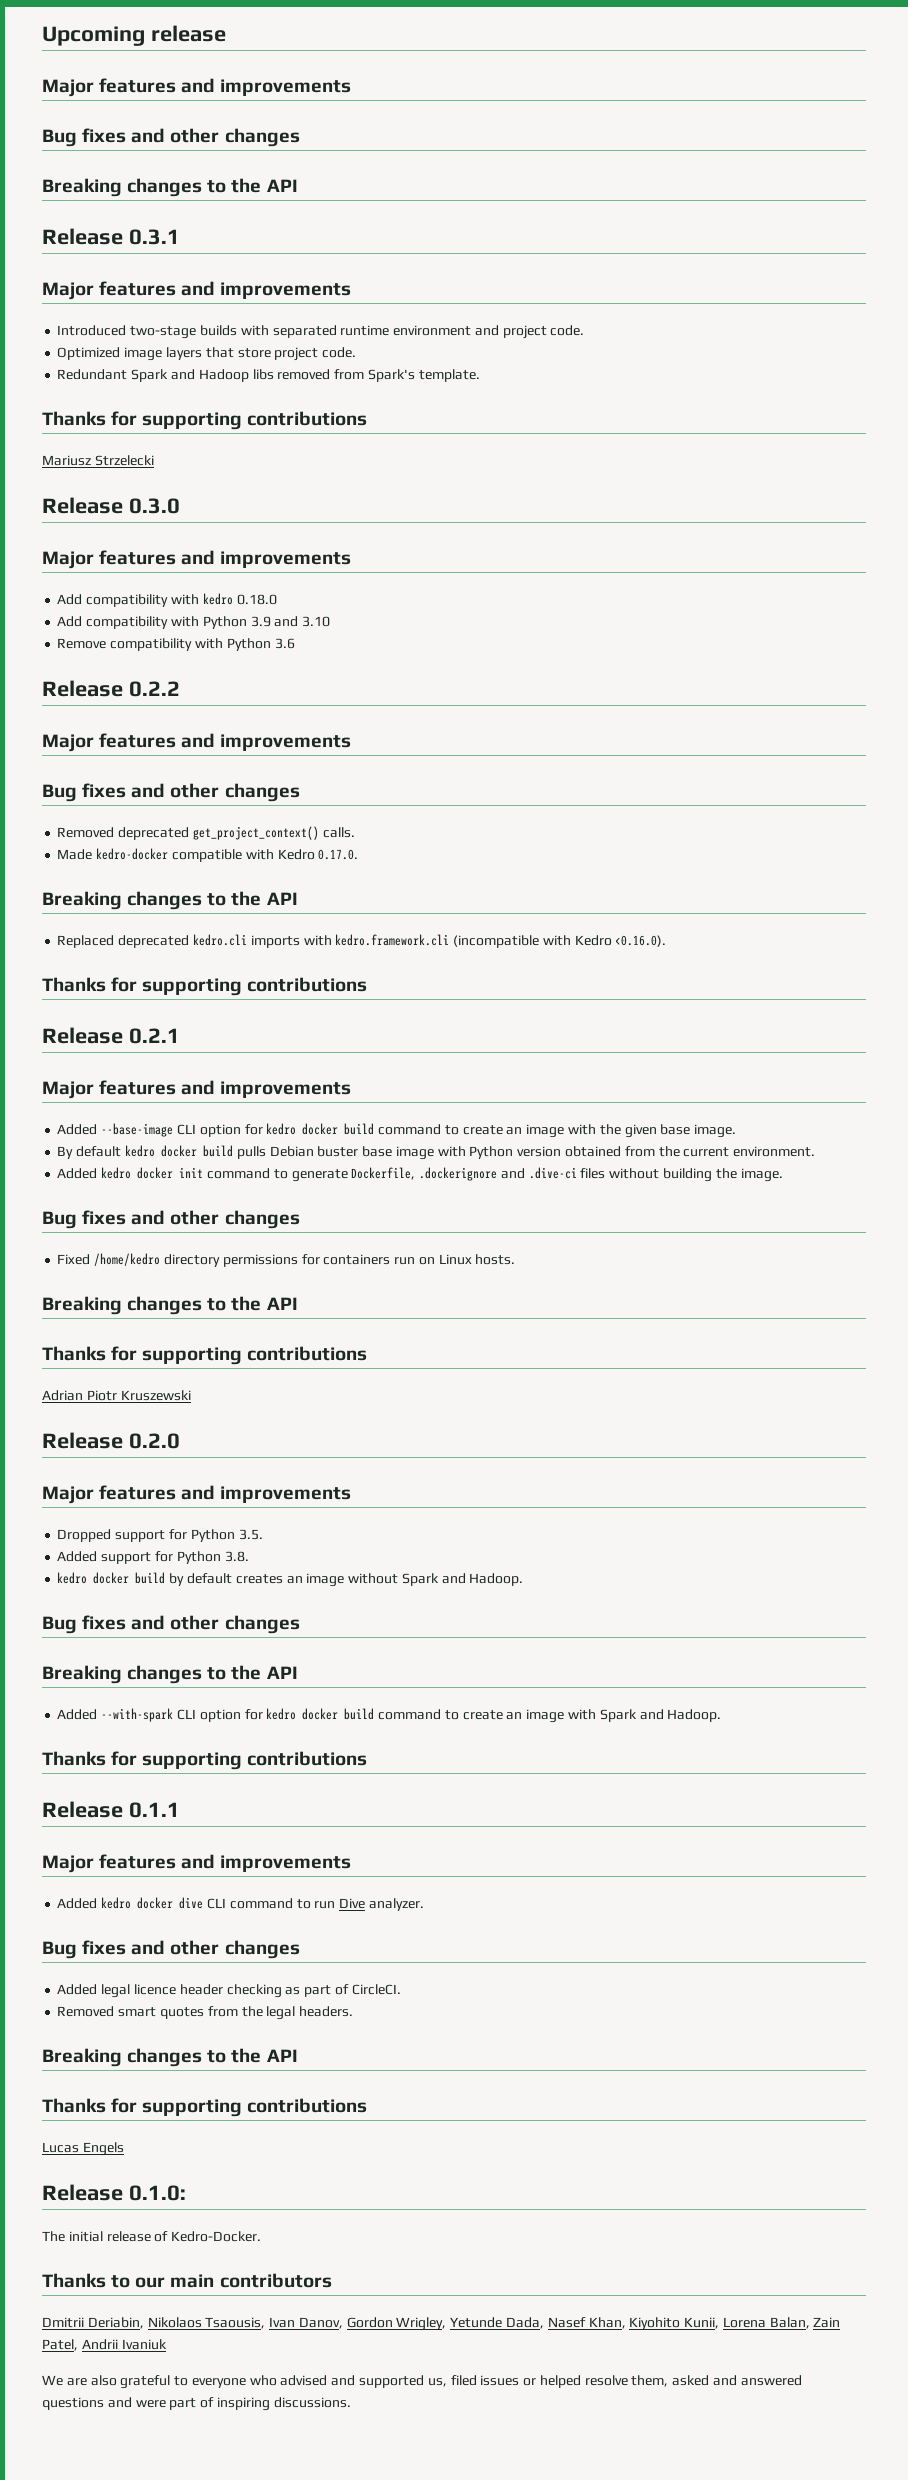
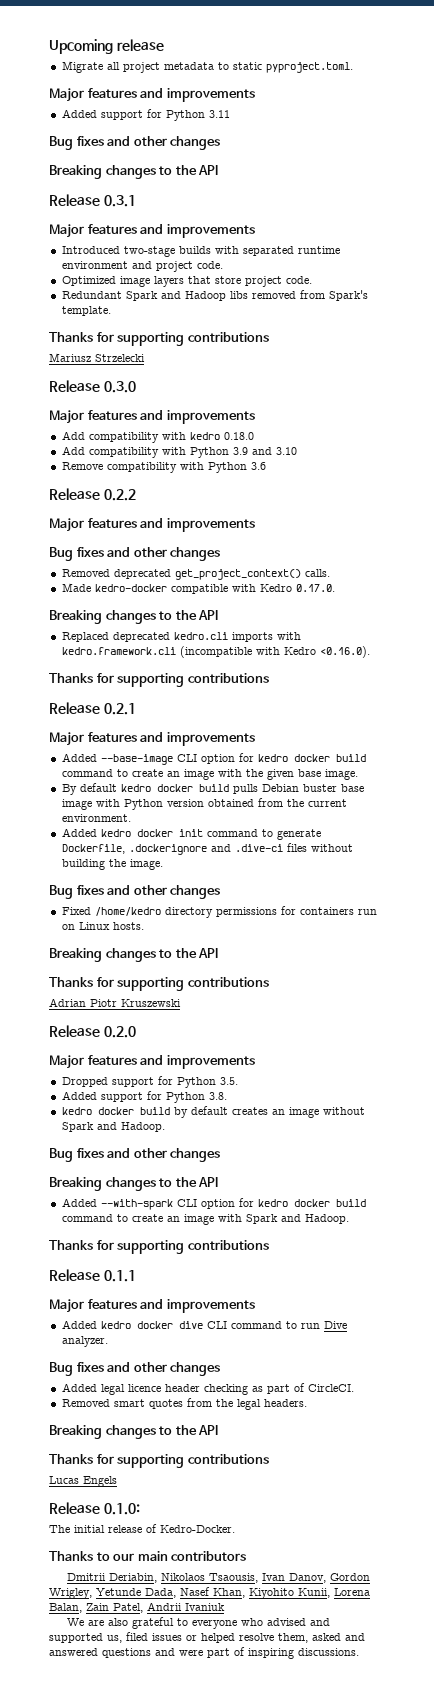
  Upcoming release
+ Migrate all project metadata to static pyproject.toml.
  Major features and improvements
+ Added support for Python 3.11

